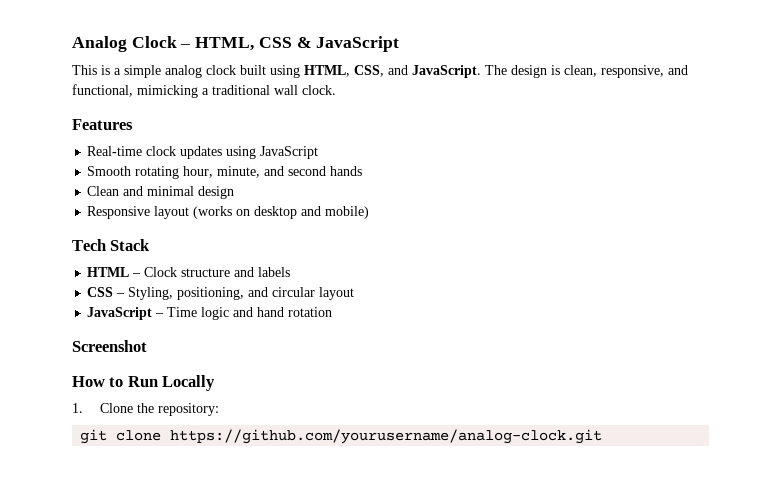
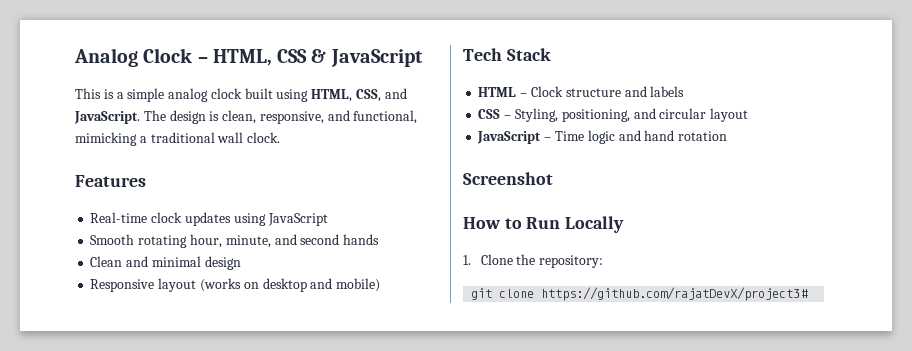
- git clone https://github.com/yourusername/analog-clock.git
+ git clone https://github.com/rajatDevX/project3#

